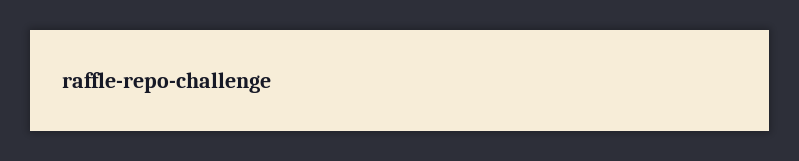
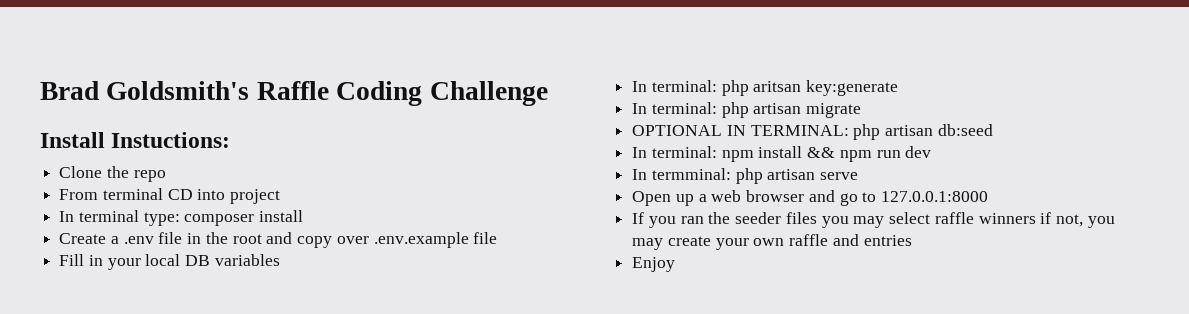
- raffle-repo-challenge
+ Brad Goldsmith's Raffle Coding Challenge
+ Install Instuctions:
+ Clone the repo
+ From terminal CD into project
+ In terminal type: composer install
+ Create a .env file in the root and copy over .env.example file
+ Fill in your local DB variables
+ In terminal: php aritsan key:generate
+ In terminal: php artisan migrate
+ OPTIONAL IN TERMINAL: php artisan db:seed
+ In terminal: npm install && npm run dev
+ In termminal: php artisan serve
+ Open up a web browser and go to 127.0.0.1:8000
+ If you ran the seeder files you may select raffle winners if not, you may create your own raffle and entries
+ Enjoy

